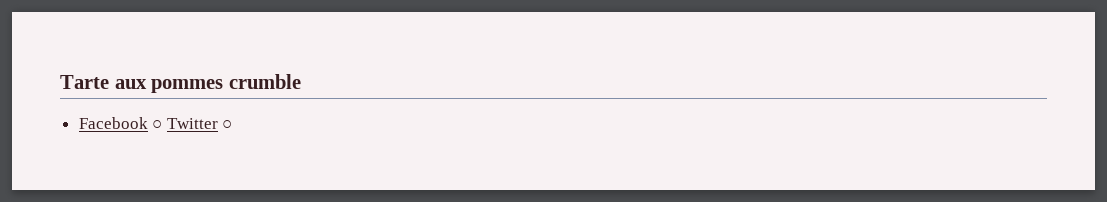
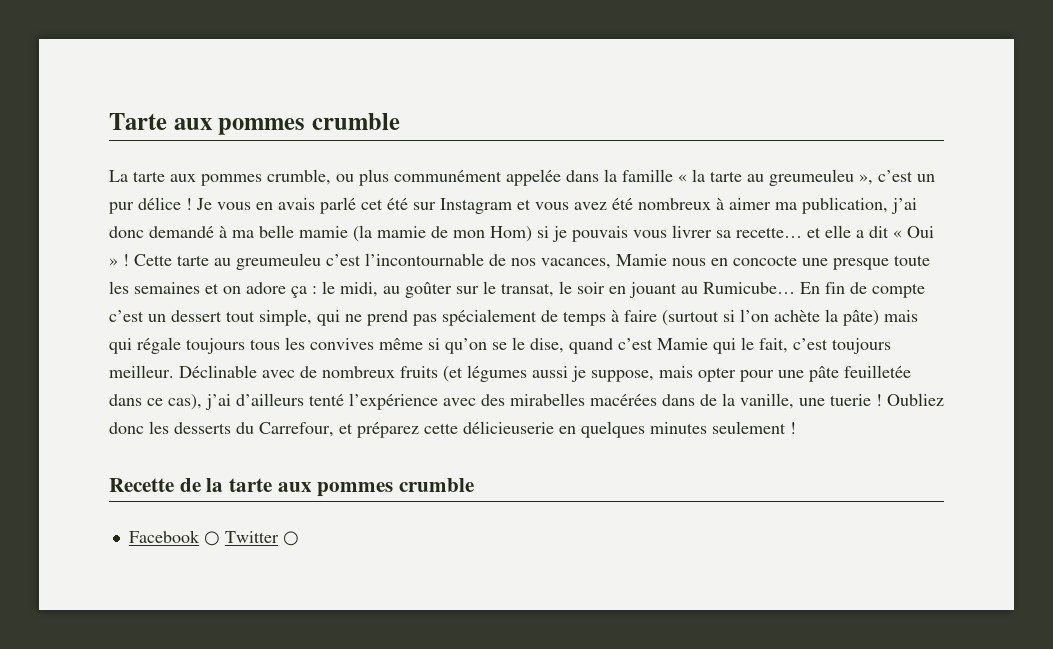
+ La tarte aux pommes crumble, ou plus communément appelée dans la famille « la tarte au greumeuleu », c’est un pur délice ! Je vous en avais parlé cet été sur Instagram et vous avez été nombreux à aimer ma publication, j’ai donc demandé à ma belle mamie (la mamie de mon Hom) si je pouvais vous livrer sa recette… et elle a dit « Oui » ! Cette tarte au greumeuleu c’est l’incontournable de nos vacances, Mamie nous en concocte une presque toute les semaines et on adore ça : le midi, au goûter sur le transat, le soir en jouant au Rumicube… En fin de compte c’est un dessert tout simple, qui ne prend pas spécialement de temps à faire (surtout si l’on achète la pâte) mais qui régale toujours tous les convives même si qu’on se le dise, quand c’est Mamie qui le fait, c’est toujours meilleur. Déclinable avec de nombreux fruits (et légumes aussi je suppose, mais opter pour une pâte feuilletée dans ce cas), j’ai d’ailleurs tenté l’expérience avec des mirabelles macérées dans de la vanille, une tuerie ! Oubliez donc les desserts du Carrefour, et préparez cette délicieuserie en quelques minutes seulement !
+ Recette de la tarte aux pommes crumble

